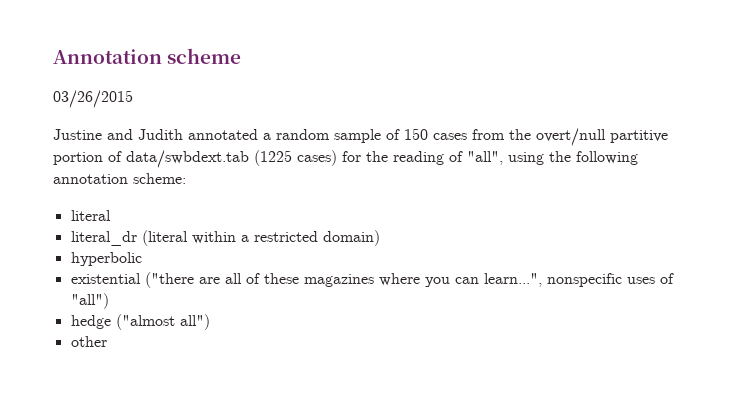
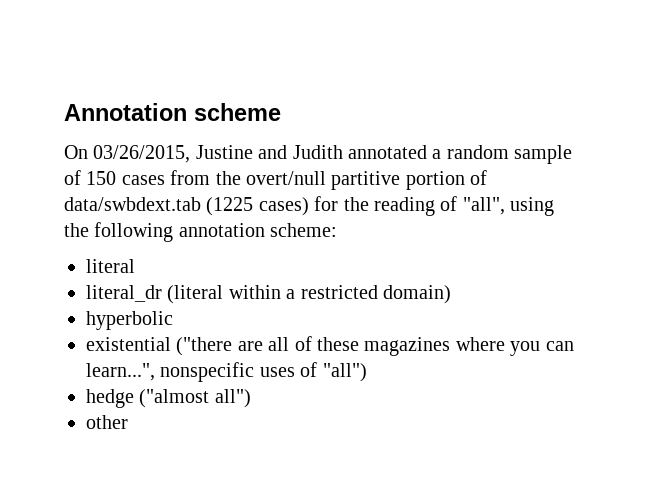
- 03/26/2015
- Justine and Judith annotated a random sample of 150 cases from the overt/null partitive portion of data/swbdext.tab (1225 cases) for the reading of "all", using the following annotation scheme:
+ On 03/26/2015, Justine and Judith annotated a random sample of 150 cases from the overt/null partitive portion of data/swbdext.tab (1225 cases) for the reading of "all", using the following annotation scheme:

